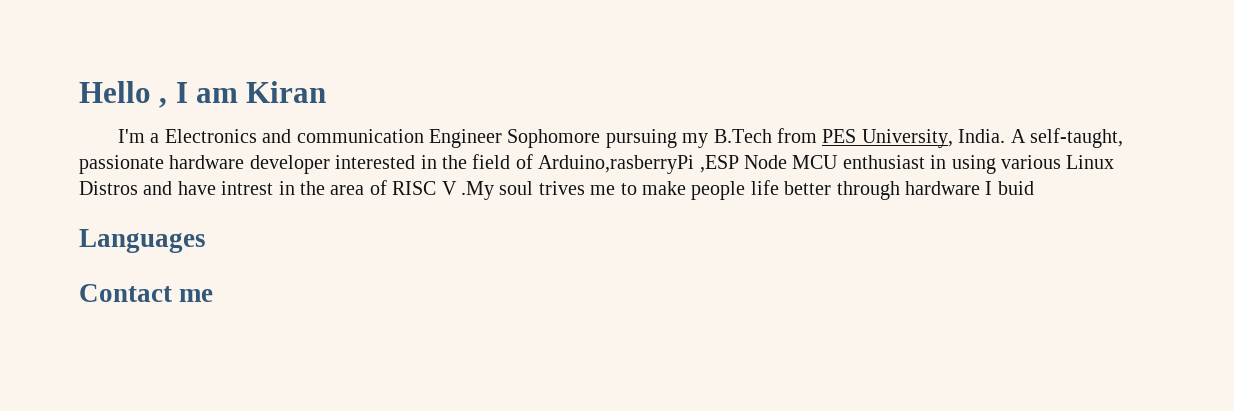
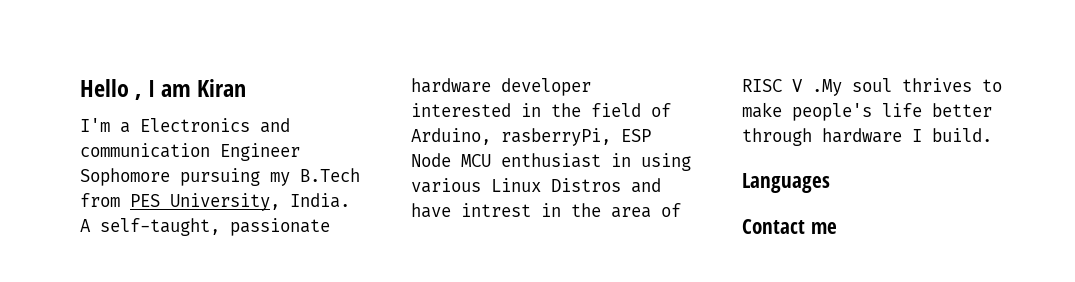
- A self-taught, passionate hardware developer interested in the field of Arduino,rasberryPi ,ESP Node MCU enthusiast in using various Linux Distros and have intrest in the area of RISC V .My soul trives me to make people life better through hardware I buid
+ A self-taught, passionate hardware developer interested in the field of Arduino, rasberryPi, ESP Node MCU enthusiast in using various Linux Distros and have intrest in the area of RISC V .My soul thrives to make people's life better through hardware I build.

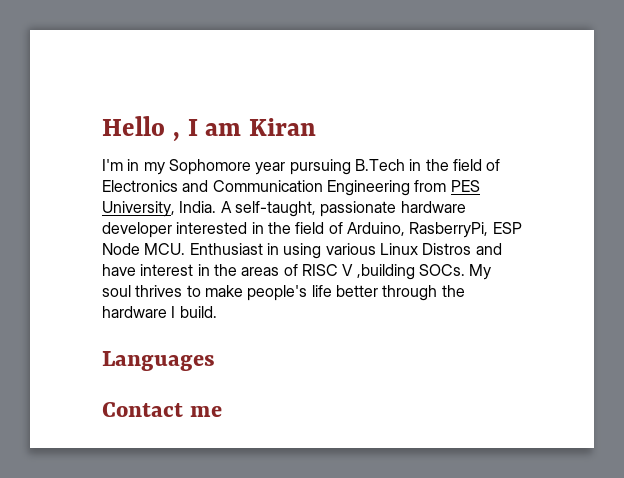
- I'm a Electronics and communication Engineer Sophomore pursuing my B.Tech from PES University, India.
+ I'm in my Sophomore year pursuing B.Tech in the field of Electronics and Communication Engineering from PES University, India.
- A self-taught, passionate hardware developer interested in the field of Arduino, rasberryPi, ESP Node MCU enthusiast in using various Linux Distros and have intrest in the area of RISC V .My soul thrives to make people's life better through hardware I build.
+ A self-taught, passionate hardware developer interested in the field of Arduino, RasberryPi, ESP Node MCU. Enthusiast in using various Linux Distros and have interest in the areas of RISC V ,building SOCs. My soul thrives to make people's life better through the hardware I build.

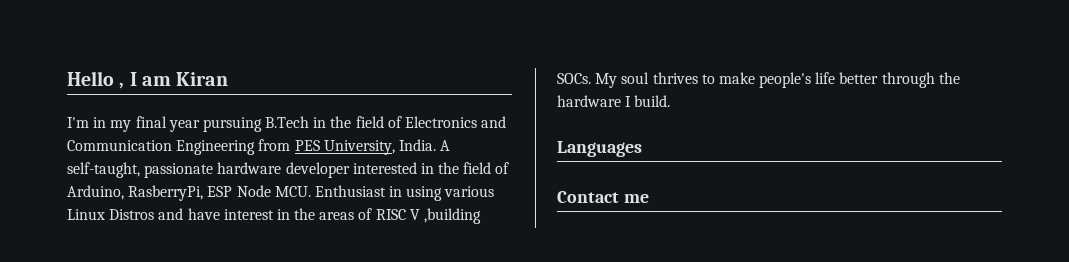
- I'm in my Sophomore year pursuing B.Tech in the field of Electronics and Communication Engineering from PES University, India.
+ I'm in my final year pursuing B.Tech in the field of Electronics and Communication Engineering from PES University, India.

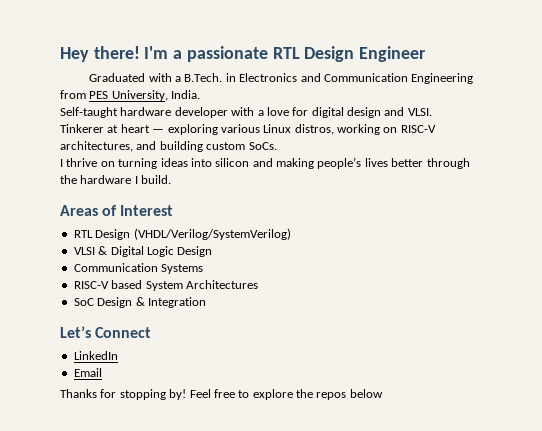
- Hello , I am Kiran
- I'm in my final year pursuing B.Tech in the field of Electronics and Communication Engineering from PES University, India. A self-taught, passionate hardware developer interested in the field of Arduino, RasberryPi, ESP Node MCU. Enthusiast in using various Linux Distros and have interest in the areas of RISC V ,building SOCs. My soul thrives to make people's life better through the hardware I build.
+ Hey there! I'm a passionate RTL Design Engineer
+ Graduated with a B.Tech. in Electronics and Communication Engineering from PES University, India.
+ Self-taught hardware developer with a love for digital design and VLSI.
+ Tinkerer at heart — exploring various Linux distros, working on RISC-V architectures, and building custom SoCs.
+ I thrive on turning ideas into silicon and making people’s lives better through the hardware I build.
- Languages
- Contact me
+ Areas of Interest
+ RTL Design (VHDL/Verilog/SystemVerilog)
+ VLSI & Digital Logic Design
+ Communication Systems
+ RISC-V based System Architectures
+ SoC Design & Integration
+ Let’s Connect
+ LinkedIn
+ Email
+ Thanks for stopping by! Feel free to explore the repos below

